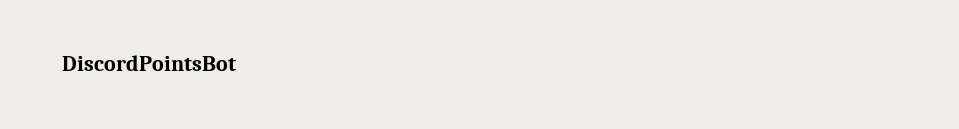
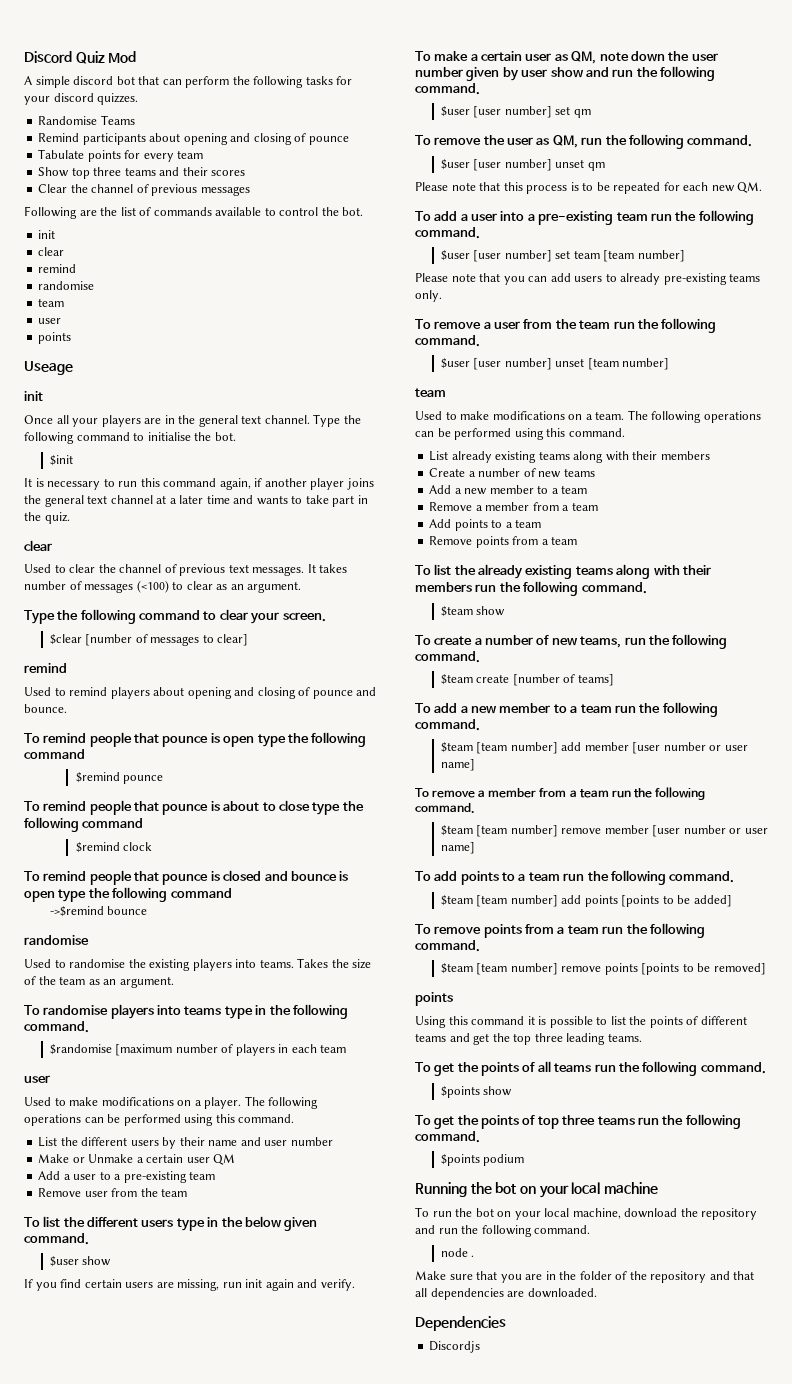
- DiscordPointsBot
+ Discord Quiz Mod
+ A simple discord bot that can perform the following tasks for your discord quizzes.
+ Randomise Teams
+ Remind participants about opening and closing of pounce
+ Tabulate points for every team
+ Show top three teams and their scores
+ Clear the channel of previous messages
+ Following are the list of commands available to control the bot.
+ init
+ clear
+ remind
+ randomise
+ team
+ user
+ points
+ Useage
+ init
+ Once all your players are in the general text channel. Type the following command to initialise the bot.
+ $init
+ It is necessary to run this command again, if another player joins the general text channel at a later time and wants to take part in the quiz.
+ clear
+ Used to clear the channel of previous text messages. It takes number of messages (<100) to clear as an argument.
+ Type the following command to clear your screen.
+ $clear [number of messages to clear]
+ remind
+ Used to remind players about opening and closing of pounce and bounce.
+ To remind people that pounce is open type the following command
+ $remind pounce
+ To remind people that pounce is about to close type the following command
+ $remind clock
+ To remind people that pounce is closed and bounce is open type the following command
+ ->$remind bounce
+ randomise
+ Used to randomise the existing players into teams. Takes the size of the team as an argument.
+ To randomise players into teams type in the following command.
+ $randomise [maximum number of players in each team
+ user
+ Used to make modifications on a player. The following operations can be performed using this command.
+ List the different users by their name and user number
+ Make or Unmake a certain user QM
+ Add a user to a pre-existing team
+ Remove user from the team
+ To list the different users type in the below given command.
+ $user show
+ If you find certain users are missing, run init again and verify.
+ To make a certain user as QM, note down the user number given by user show and run the following command.
+ $user [user number] set qm
+ To remove the user as QM, run the following command.
+ $user [user number] unset qm
+ Please note that this process is to be repeated for each new QM.
+ To add a user into a pre-existing team run the following command.
+ $user [user number] set team [team number]
+ Please note that you can add users to already pre-existing teams only.
+ To remove a user from the team run the following command.
+ $user [user number] unset [team number]
+ team
+ Used to make modifications on a team. The following operations can be performed using this command.
+ List already existing teams along with their members
+ Create a number of new teams
+ Add a new member to a team
+ Remove a member from a team
+ Add points to a team
+ Remove points from a team
+ To list the already existing teams along with their members run the following command.
+ $team show
+ To create a number of new teams, run the following command.
+ $team create [number of teams]
+ To add a new member to a team run the following command.
+ $team [team number] add member [user number or user name]
+ To remove a member from a team run the following command.
+ $team [team number] remove member [user number or user name]
+ To add points to a team run the following command.
+ $team [team number] add points [points to be added]
+ To remove points from a team run the following command.
+ $team [team number] remove points [points to be removed]
+ points
+ Using this command it is possible to list the points of different teams and get the top three leading teams.
+ To get the points of all teams run the following command.
+ $points show
+ To get the points of top three teams run the following command.
+ $points podium
+ Running the bot on your local machine
+ To run the bot on your local machine, download the repository and run the following command.
+ node .
+ Make sure that you are in the folder of the repository and that all dependencies are downloaded.
+ Dependencies
+ Discordjs

